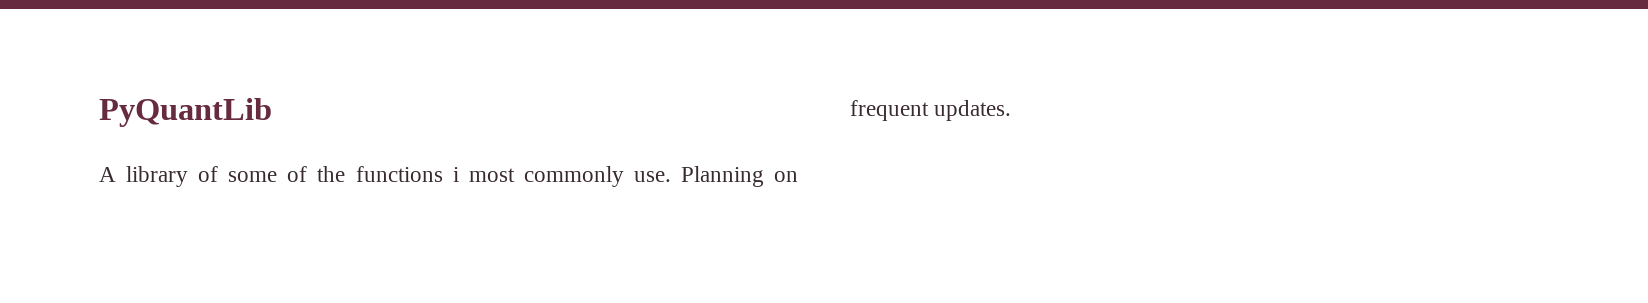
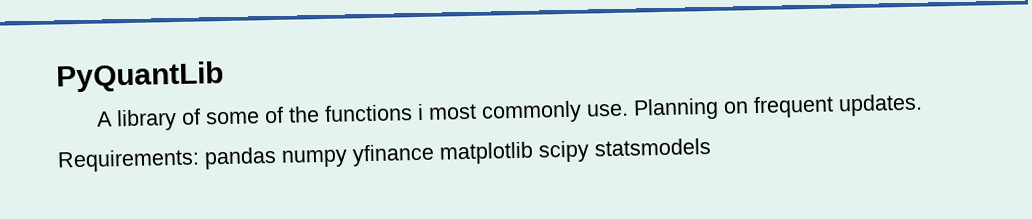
+ Requirements: pandas numpy yfinance matplotlib scipy statsmodels

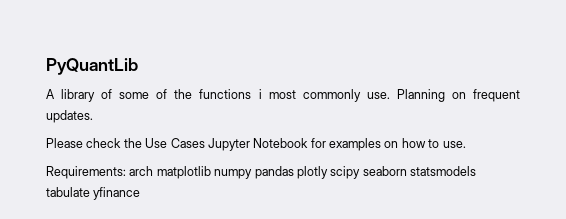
- Requirements: pandas numpy yfinance matplotlib scipy statsmodels
+ Please check the Use Cases Jupyter Notebook for examples on how to use.
+ Requirements: arch matplotlib numpy pandas plotly scipy seaborn statsmodels tabulate yfinance

